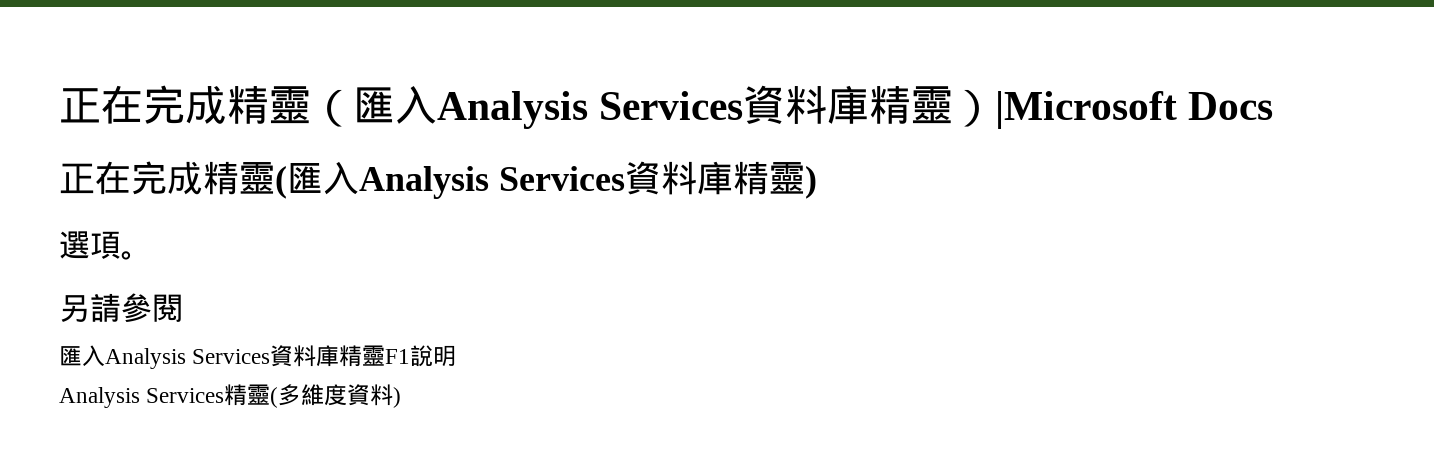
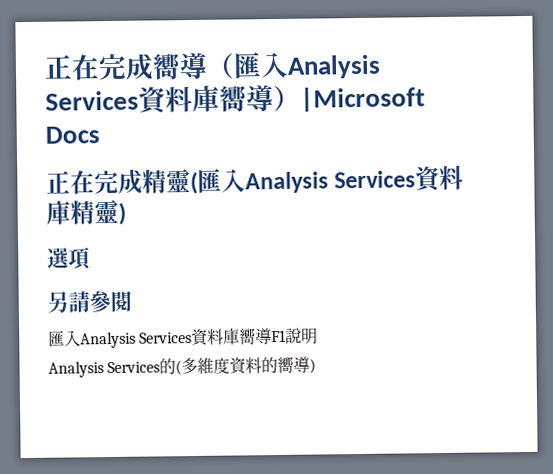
- 正在完成精靈（匯入Analysis Services資料庫精靈）|Microsoft Docs
+ 正在完成嚮導（匯入Analysis Services資料庫嚮導）|Microsoft Docs
- 選項。
+ 選項
- 匯入Analysis Services資料庫精靈F1說明
+ 匯入Analysis Services資料庫嚮導F1說明
- Analysis Services精靈(多維度資料)
+ Analysis Services的(多維度資料的嚮導)

